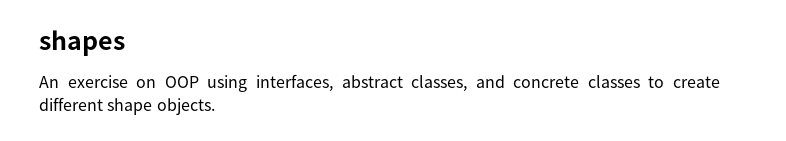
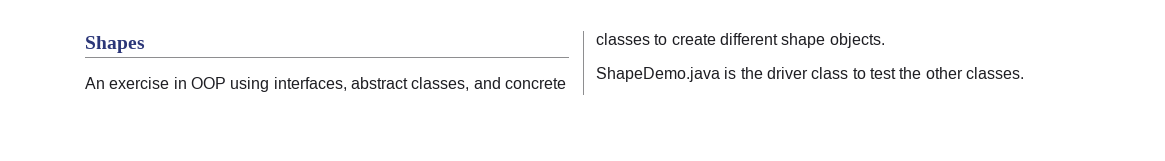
- shapes
+ Shapes
- An exercise on OOP using interfaces, abstract classes, and concrete classes to create different shape objects.
+ An exercise in OOP using interfaces, abstract classes, and concrete classes to create different shape objects.
+ ShapeDemo.java is the driver class to test the other classes.

